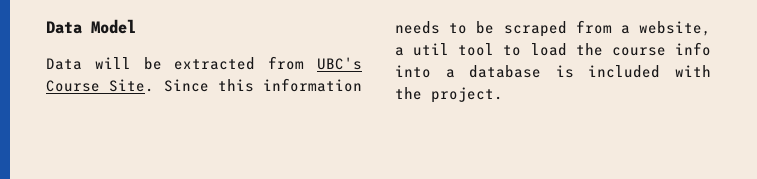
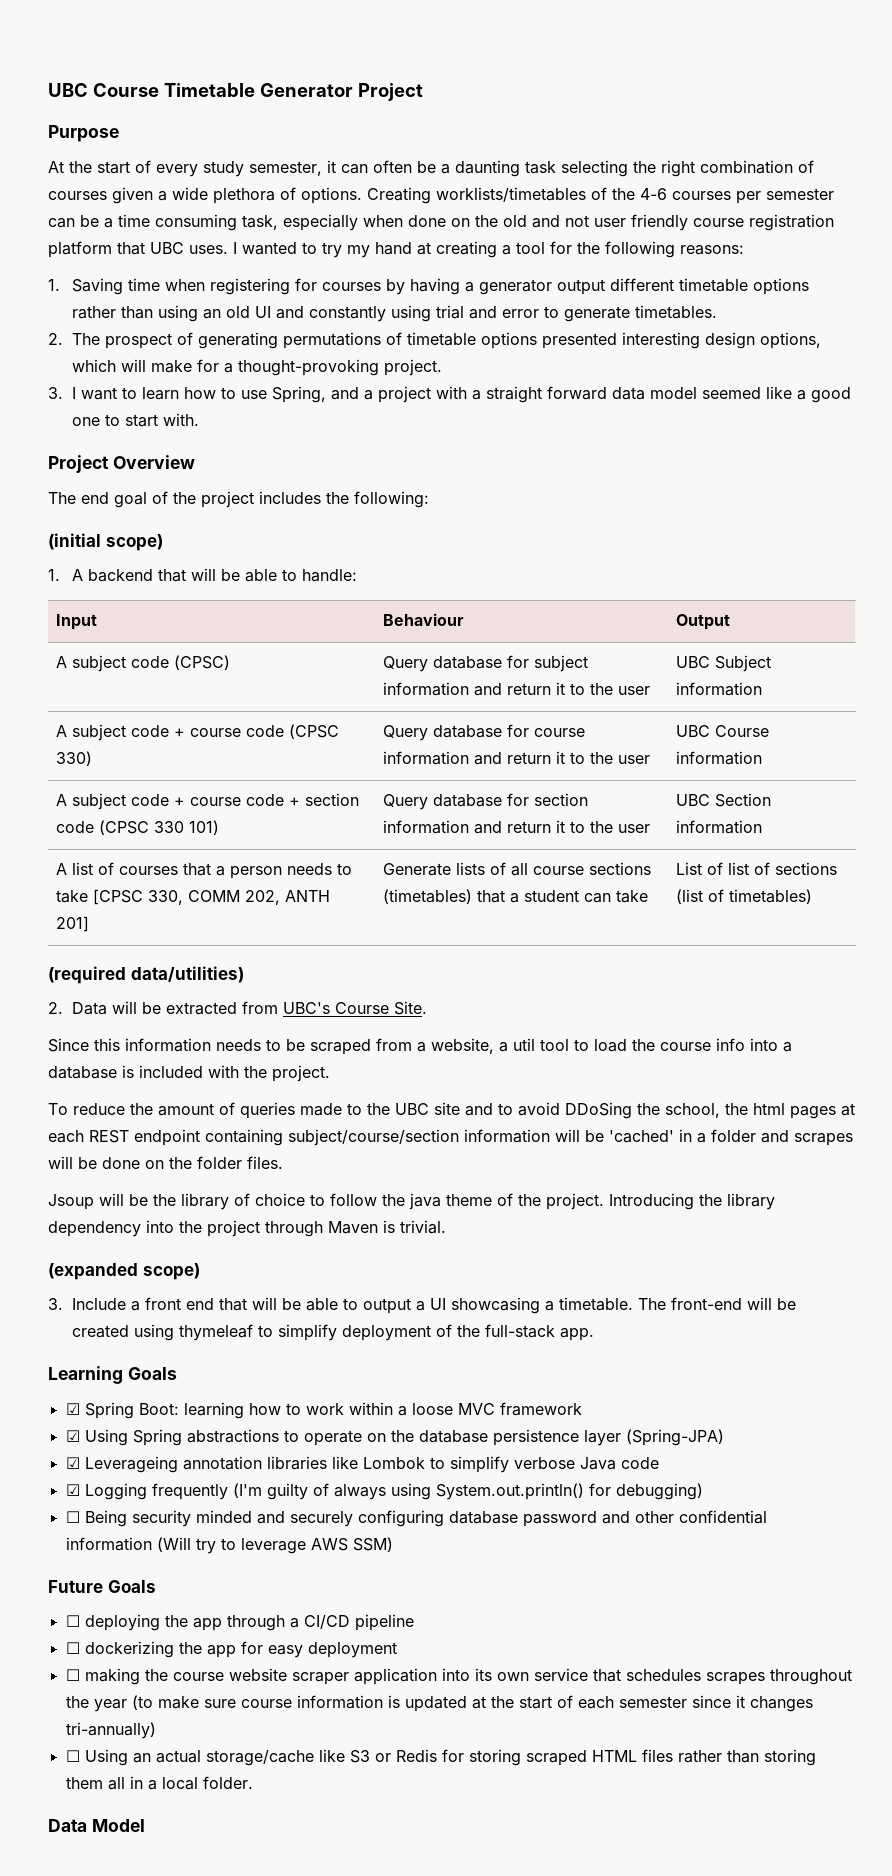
- Data Model
- Data will be extracted from UBC's Course Site. Since this information needs to be scraped from a website, a util tool to load the course info into a database is included with the project.
+ UBC Course Timetable Generator Project
+ Purpose
+ At the start of every study semester, it can often be a daunting task selecting the right combination of courses given a wide plethora of options. Creating worklists/timetables of the 4-6 courses per semester can be a time consuming task, especially when done on the old and not user friendly course registration platform that UBC uses. I wanted to try my hand at creating a tool for the following reasons:
+ 1. Saving time when registering for courses by having a generator output different timetable options rather than using an old UI and constantly using trial and error to generate timetables.
+ 2. The prospect of generating permutations of timetable options presented interesting design options, which will make for a thought-provoking project.
+ 3. I want to learn how to use Spring, and a project with a straight forward data model seemed like a good one to start with.
+ Project Overview
+ The end goal of the project includes the following:
+ (initial scope)
+ 1. A backend that will be able to handle:
+ Input | Behaviour | Output
+ A subject code (CPSC) | Query database for subject information and return it to the user | UBC Subject information
+ A subject code + course code (CPSC 330) | Query database for course information and return it to the user | UBC Course information
+ A subject code + course code + section code (CPSC 330 101) | Query database for section information and return it to the user | UBC Section information
+ A list of courses that a person needs to take [CPSC 330, COMM 202, ANTH 201] | Generate lists of all course sections (timetables) that a student can take | List of list of sections (list of timetables)
+ (required data/utilities)
+ 2. Data will be extracted from UBC's Course Site.
+ Since this information needs to be scraped from a website, a util tool to load the course info into a database is included with the project.
+ To reduce the amount of queries made to the UBC site and to avoid DDoSing the school, the html pages at each REST endpoint containing subject/course/section information will be 'cached' in a folder and scrapes will be done on the folder files.
+ Jsoup will be the library of choice to follow the java theme of the project. Introducing the library dependency into the project through Maven is trivial.
+ (expanded scope)
+ 3. Include a front end that will be able to output a UI showcasing a timetable. The front-end will be created using thymeleaf to simplify deployment of the full-stack app.
+ Learning Goals
+ ☑ Spring Boot: learning how to work within a loose MVC framework
+ ☑ Using Spring abstractions to operate on the database persistence layer (Spring-JPA)
+ ☑ Leverageing annotation libraries like Lombok to simplify verbose Java code
+ ☑ Logging frequently (I'm guilty of always using System.out.println() for debugging)
+ ☐ Being security minded and securely configuring database password and other confidential information (Will try to leverage AWS SSM)
+ Future Goals
+ ☐ deploying the app through a CI/CD pipeline
+ ☐ dockerizing the app for easy deployment
+ ☐ making the course website scraper application into its own service that schedules scrapes throughout the year (to make sure course information is updated at the start of each semester since it changes tri-annually)
+ ☐ Using an actual storage/cache like S3 or Redis for storing scraped HTML files rather than storing them all in a local folder.
+ Data Model

